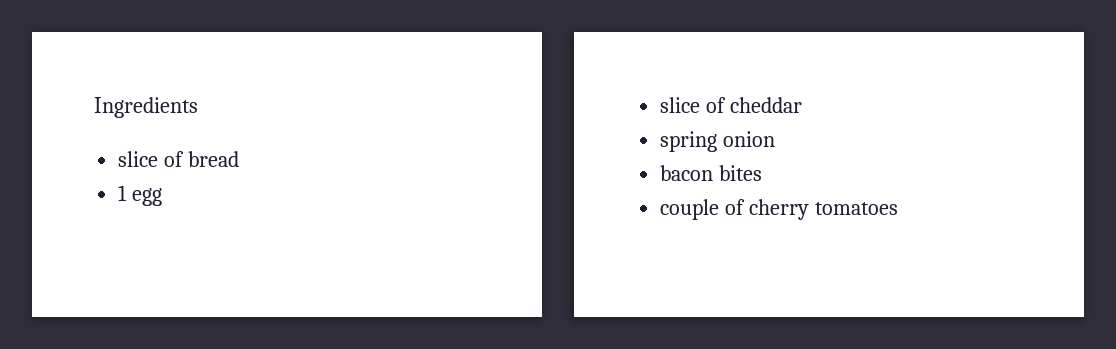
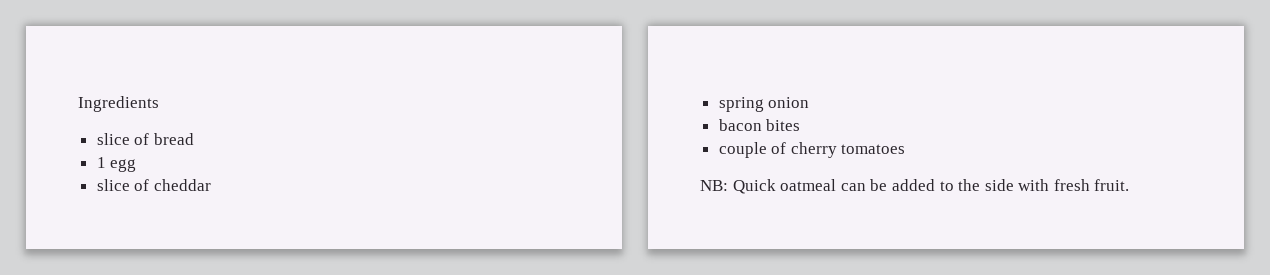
+ NB: Quick oatmeal can be added to the side with fresh fruit.

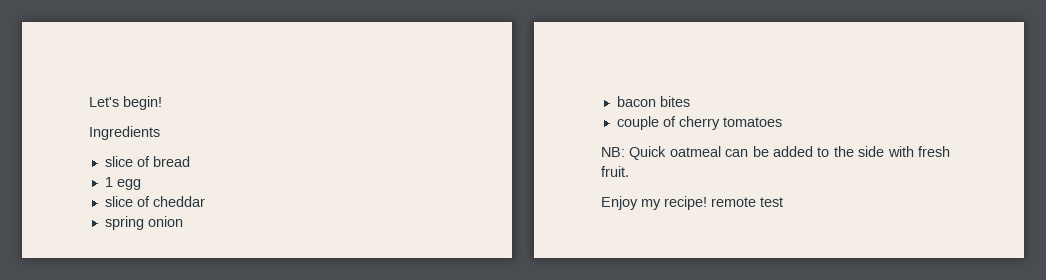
+ Let's begin!
+ Enjoy my recipe! remote test

